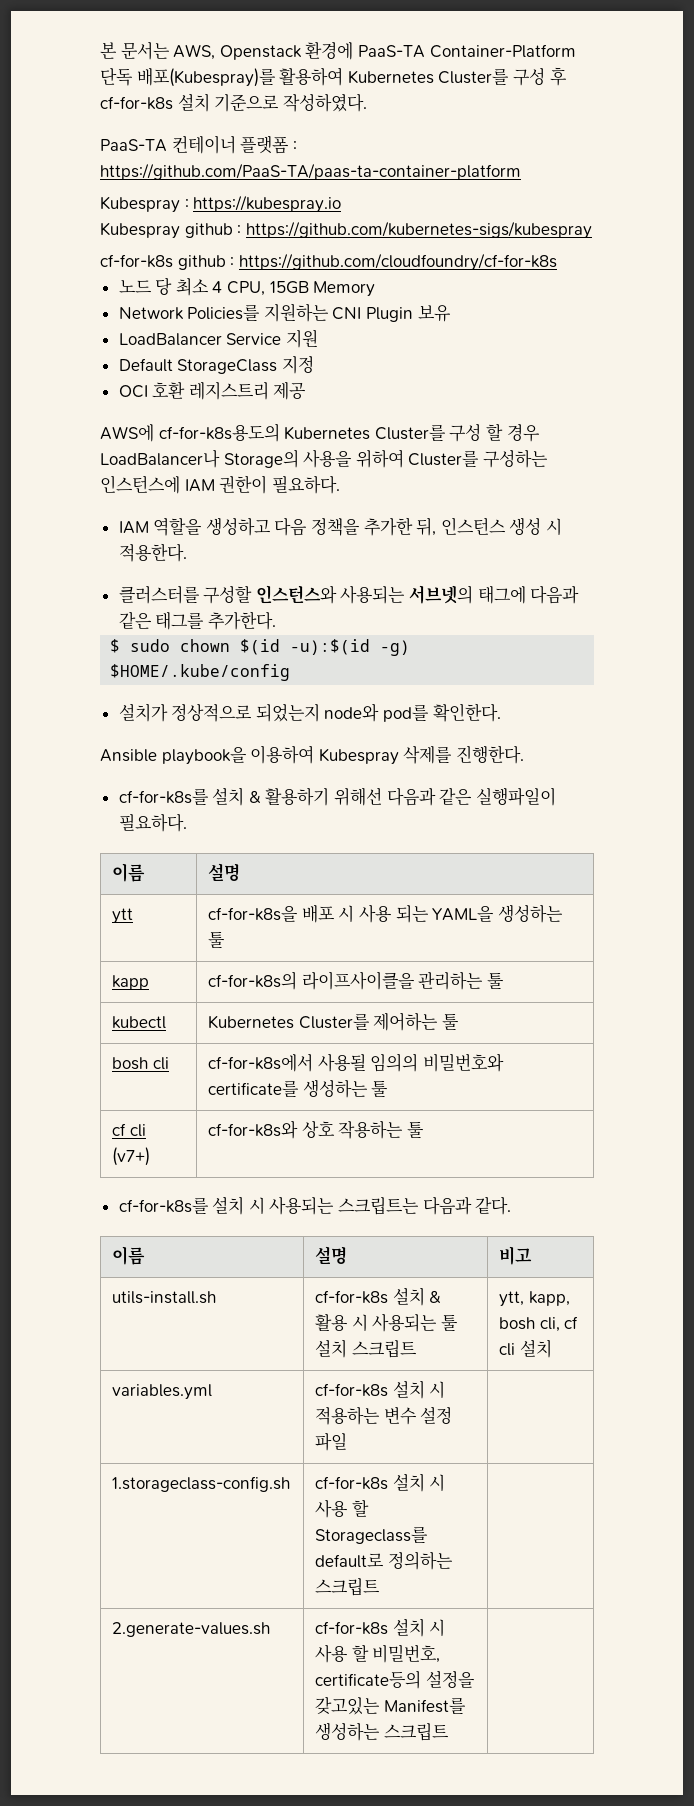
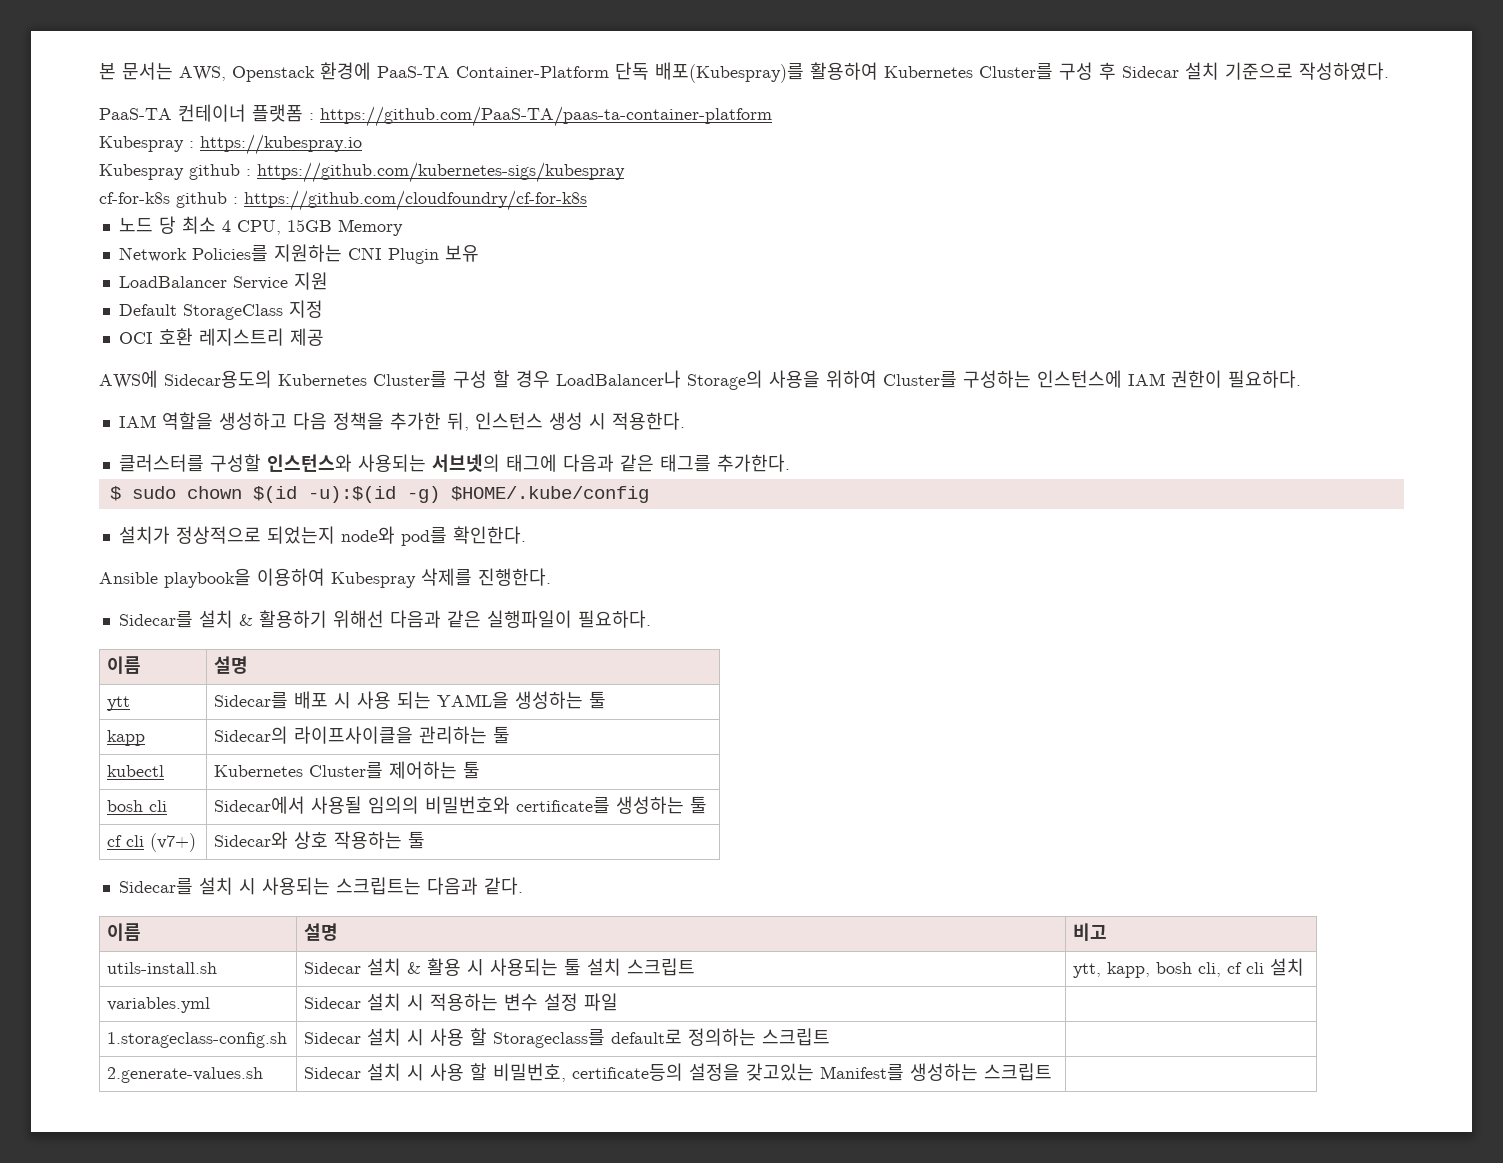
- 본 문서는 AWS, Openstack 환경에 PaaS-TA Container-Platform 단독 배포(Kubespray)를 활용하여 Kubernetes Cluster를 구성 후 cf-for-k8s 설치 기준으로 작성하였다.
+ 본 문서는 AWS, Openstack 환경에 PaaS-TA Container-Platform 단독 배포(Kubespray)를 활용하여 Kubernetes Cluster를 구성 후 Sidecar 설치 기준으로 작성하였다.
- AWS에 cf-for-k8s용도의 Kubernetes Cluster를 구성 할 경우 LoadBalancer나 Storage의 사용을 위하여 Cluster를 구성하는 인스턴스에 IAM 권한이 필요하다.
+ AWS에 Sidecar용도의 Kubernetes Cluster를 구성 할 경우 LoadBalancer나 Storage의 사용을 위하여 Cluster를 구성하는 인스턴스에 IAM 권한이 필요하다.
- cf-for-k8s를 설치 & 활용하기 위해선 다음과 같은 실행파일이 필요하다.
+ Sidecar를 설치 & 활용하기 위해선 다음과 같은 실행파일이 필요하다.
- ytt | cf-for-k8s을 배포 시 사용 되는 YAML을 생성하는 툴
+ ytt | Sidecar를 배포 시 사용 되는 YAML을 생성하는 툴
- kapp | cf-for-k8s의 라이프사이클을 관리하는 툴
+ kapp | Sidecar의 라이프사이클을 관리하는 툴
- bosh cli | cf-for-k8s에서 사용될 임의의 비밀번호와 certificate를 생성하는 툴
+ bosh cli | Sidecar에서 사용될 임의의 비밀번호와 certificate를 생성하는 툴
- cf cli (v7+) | cf-for-k8s와 상호 작용하는 툴
+ cf cli (v7+) | Sidecar와 상호 작용하는 툴
- cf-for-k8s를 설치 시 사용되는 스크립트는 다음과 같다.
+ Sidecar를 설치 시 사용되는 스크립트는 다음과 같다.
- utils-install.sh | cf-for-k8s 설치 & 활용 시 사용되는 툴 설치 스크립트 | ytt, kapp, bosh cli, cf cli 설치
+ utils-install.sh | Sidecar 설치 & 활용 시 사용되는 툴 설치 스크립트 | ytt, kapp, bosh cli, cf cli 설치
- variables.yml | cf-for-k8s 설치 시 적용하는 변수 설정 파일 |
+ variables.yml | Sidecar 설치 시 적용하는 변수 설정 파일 |
- 1.storageclass-config.sh | cf-for-k8s 설치 시 사용 할 Storageclass를 default로 정의하는 스크립트 |
+ 1.storageclass-config.sh | Sidecar 설치 시 사용 할 Storageclass를 default로 정의하는 스크립트 |
- 2.generate-values.sh | cf-for-k8s 설치 시 사용 할 비밀번호, certificate등의 설정을 갖고있는 Manifest를 생성하는 스크립트 |
+ 2.generate-values.sh | Sidecar 설치 시 사용 할 비밀번호, certificate등의 설정을 갖고있는 Manifest를 생성하는 스크립트 |

